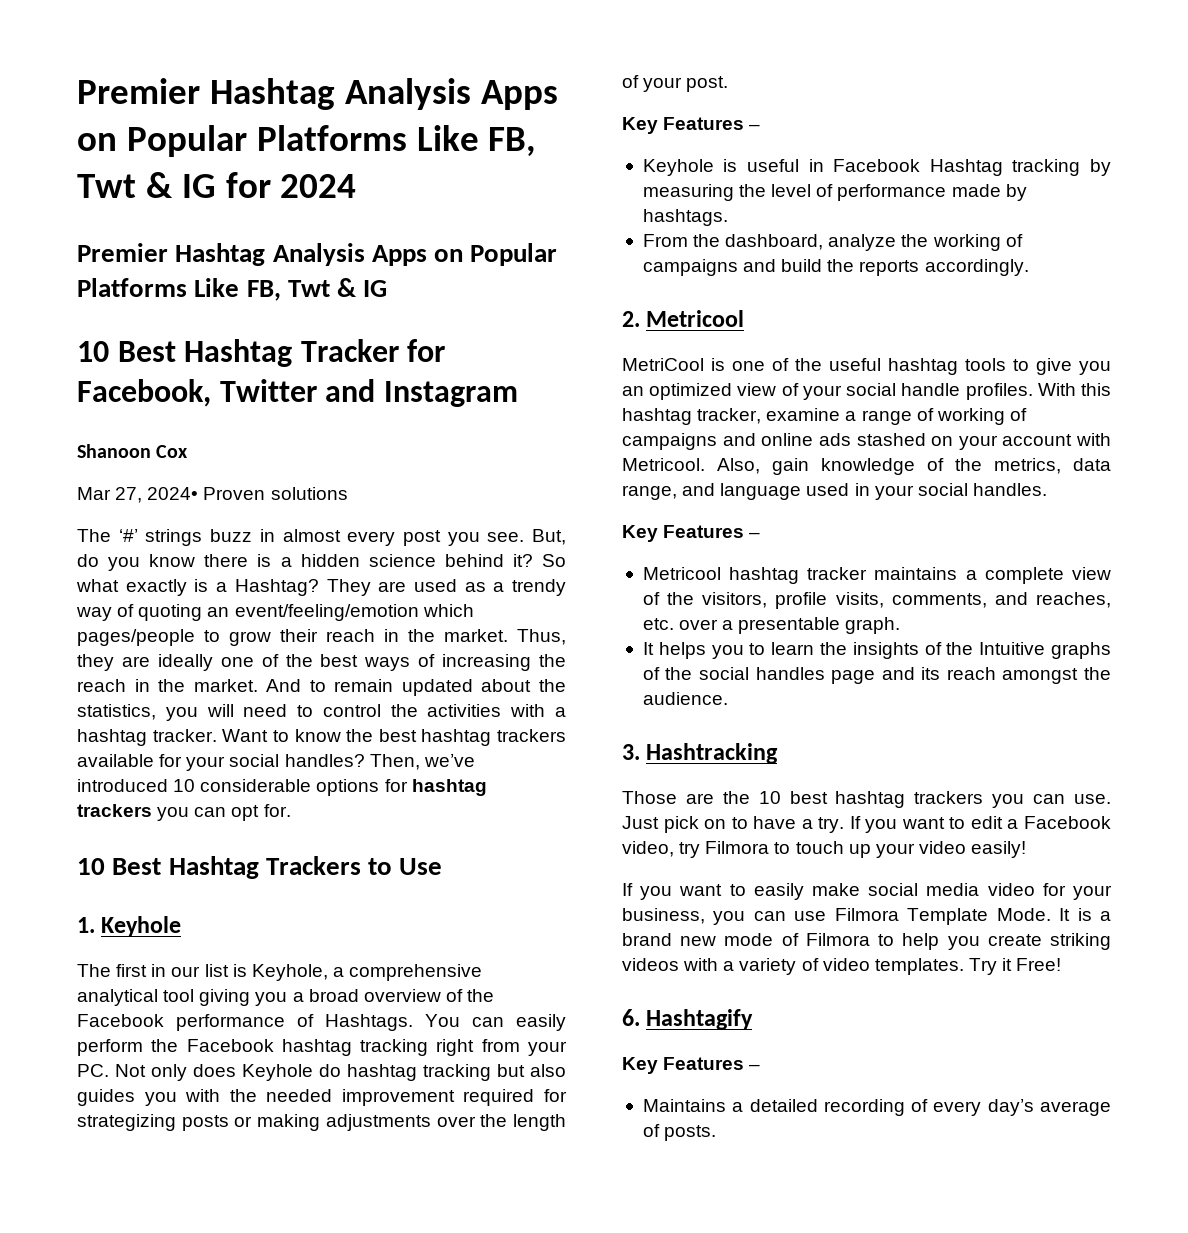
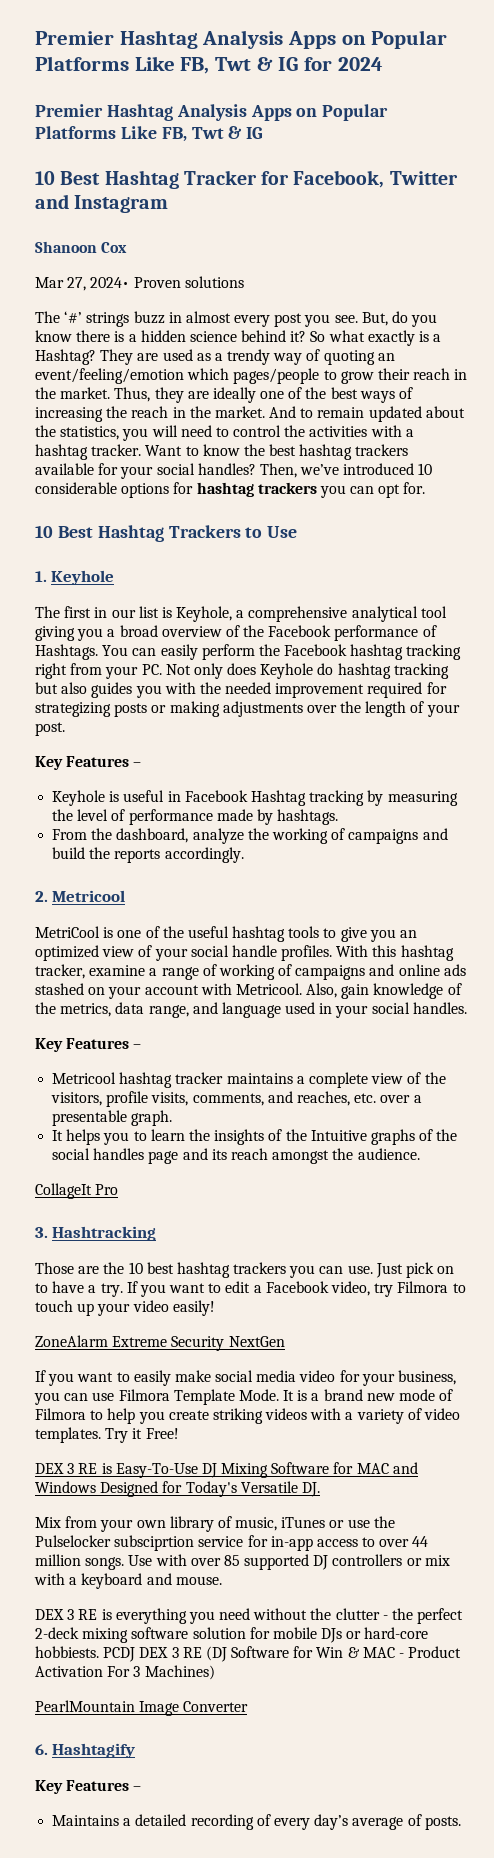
+ CollageIt Pro
+ ZoneAlarm Extreme Security NextGen
+ DEX 3 RE is Easy-To-Use DJ Mixing Software for MAC and Windows Designed for Today's Versatile DJ.
+ Mix from your own library of music, iTunes or use the Pulselocker subsciprtion service for in-app access to over 44 million songs. Use with over 85 supported DJ controllers or mix with a keyboard and mouse.
+ DEX 3 RE is everything you need without the clutter - the perfect 2-deck mixing software solution for mobile DJs or hard-core hobbiests. PCDJ DEX 3 RE (DJ Software for Win & MAC - Product Activation For 3 Machines)
+ PearlMountain Image Converter

